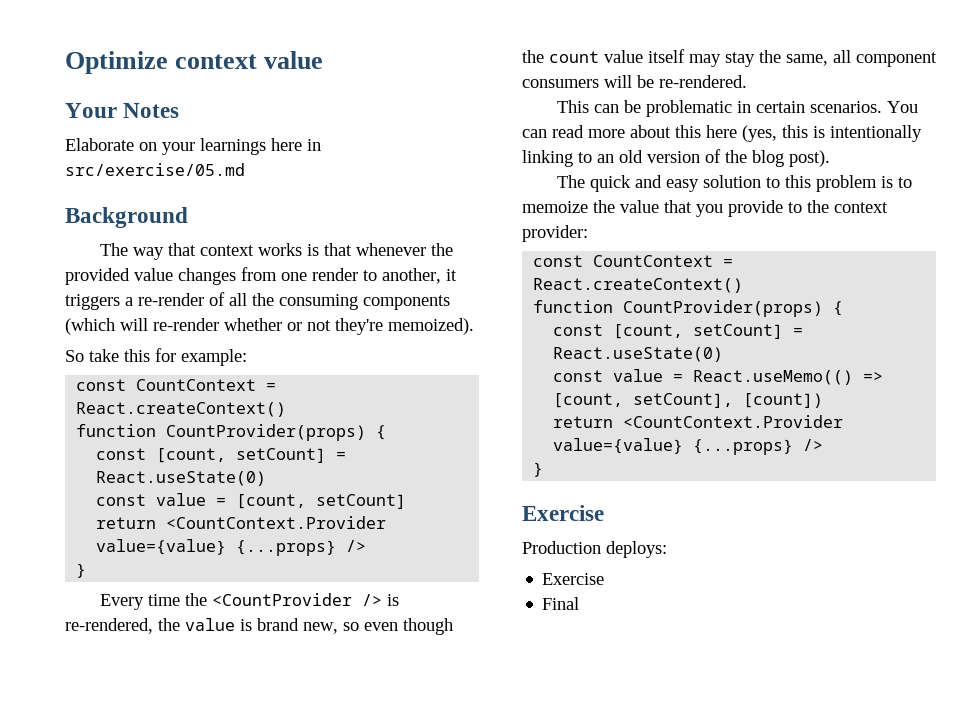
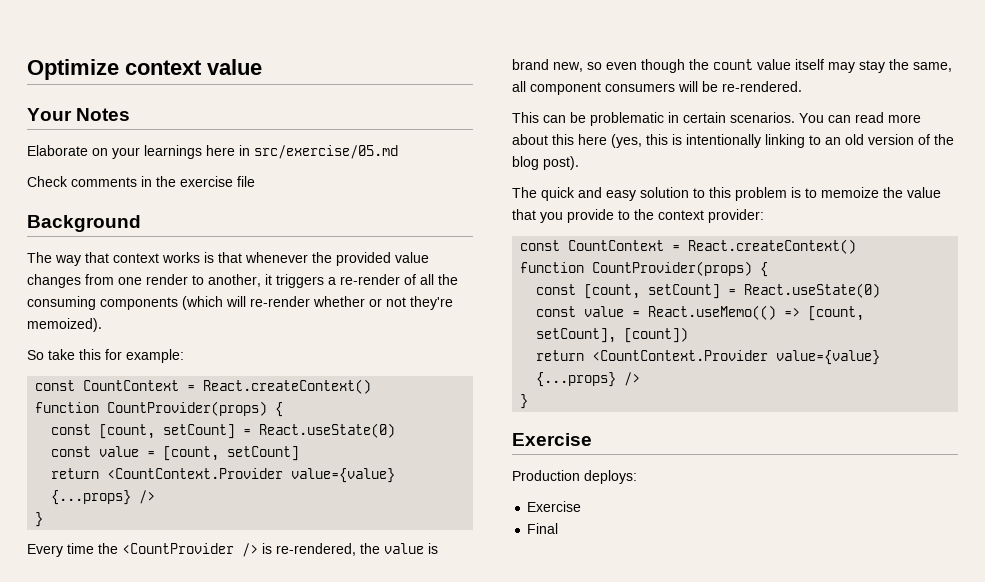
+ Check comments in the exercise file

